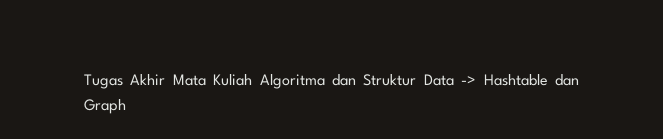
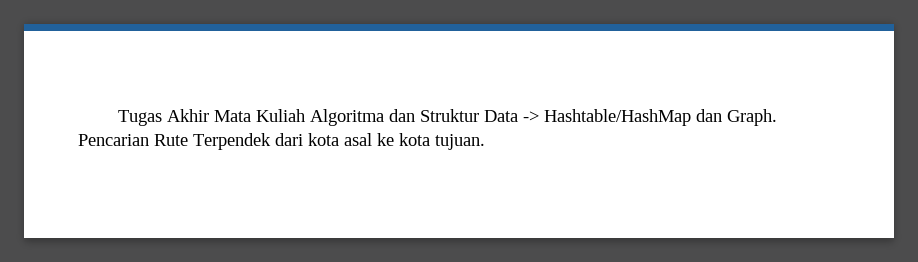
- Tugas Akhir Mata Kuliah Algoritma dan Struktur Data -> Hashtable dan Graph
+ Tugas Akhir Mata Kuliah Algoritma dan Struktur Data -> Hashtable/HashMap dan Graph. Pencarian Rute Terpendek dari kota asal ke kota tujuan.

